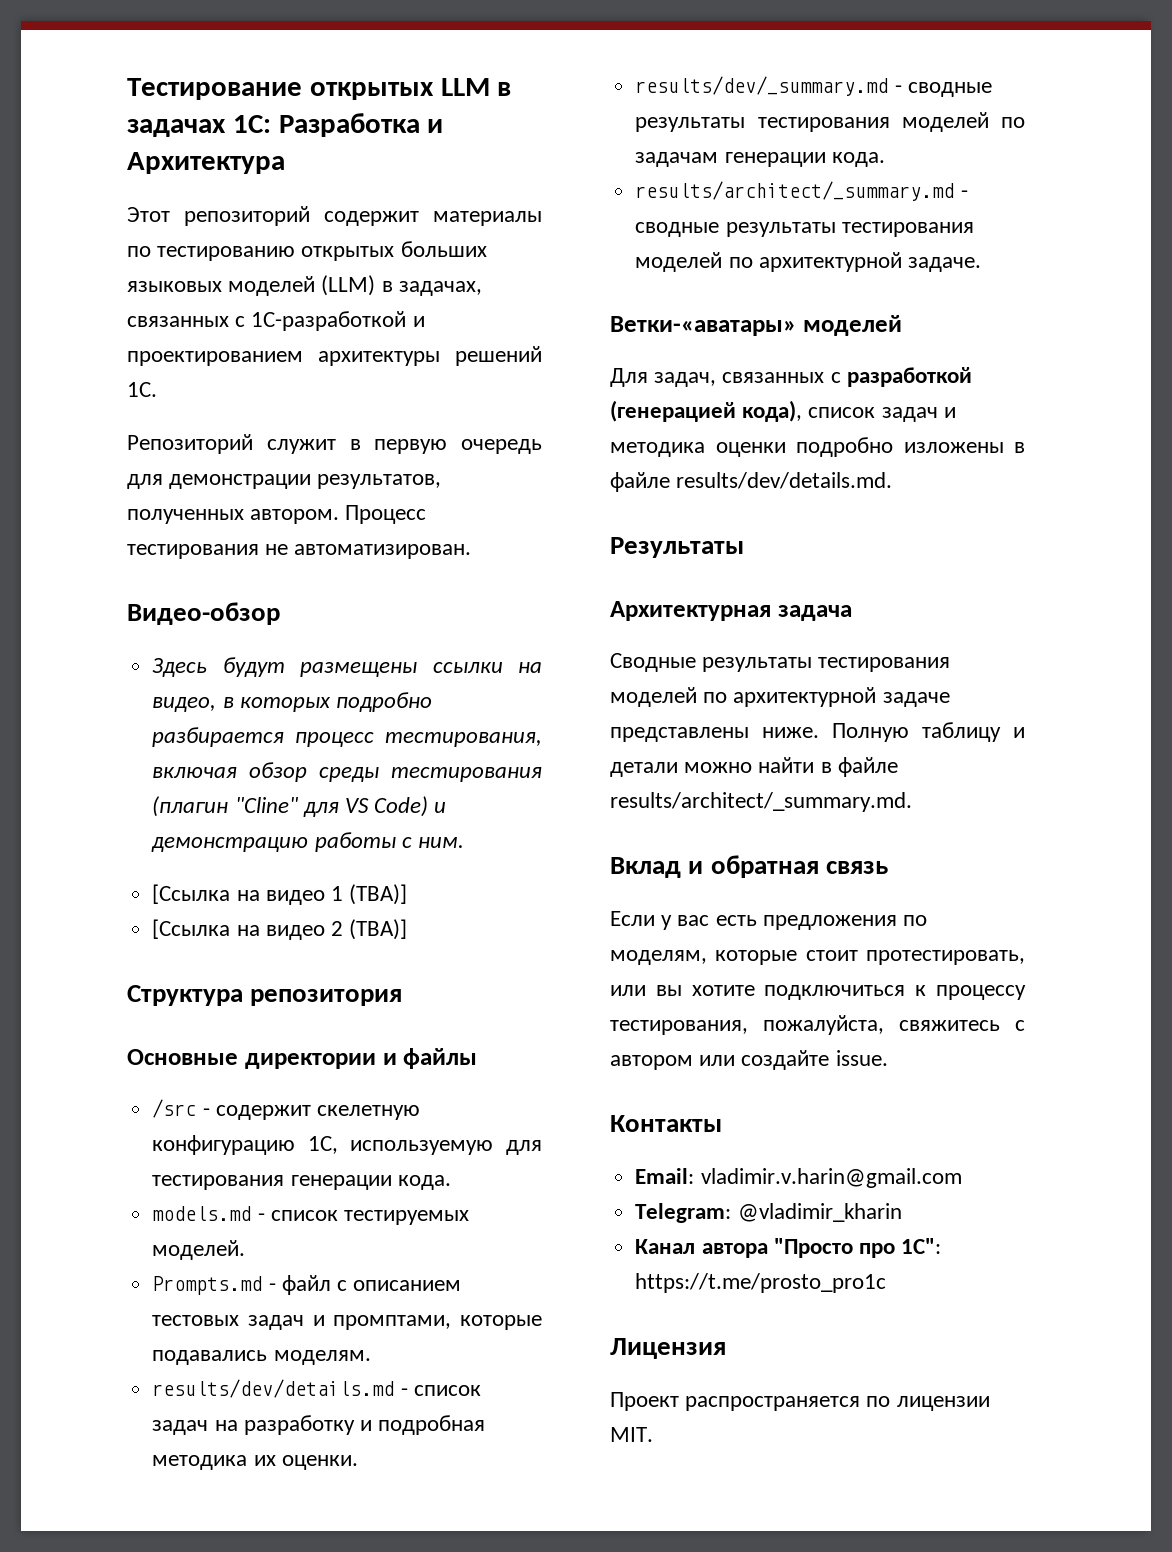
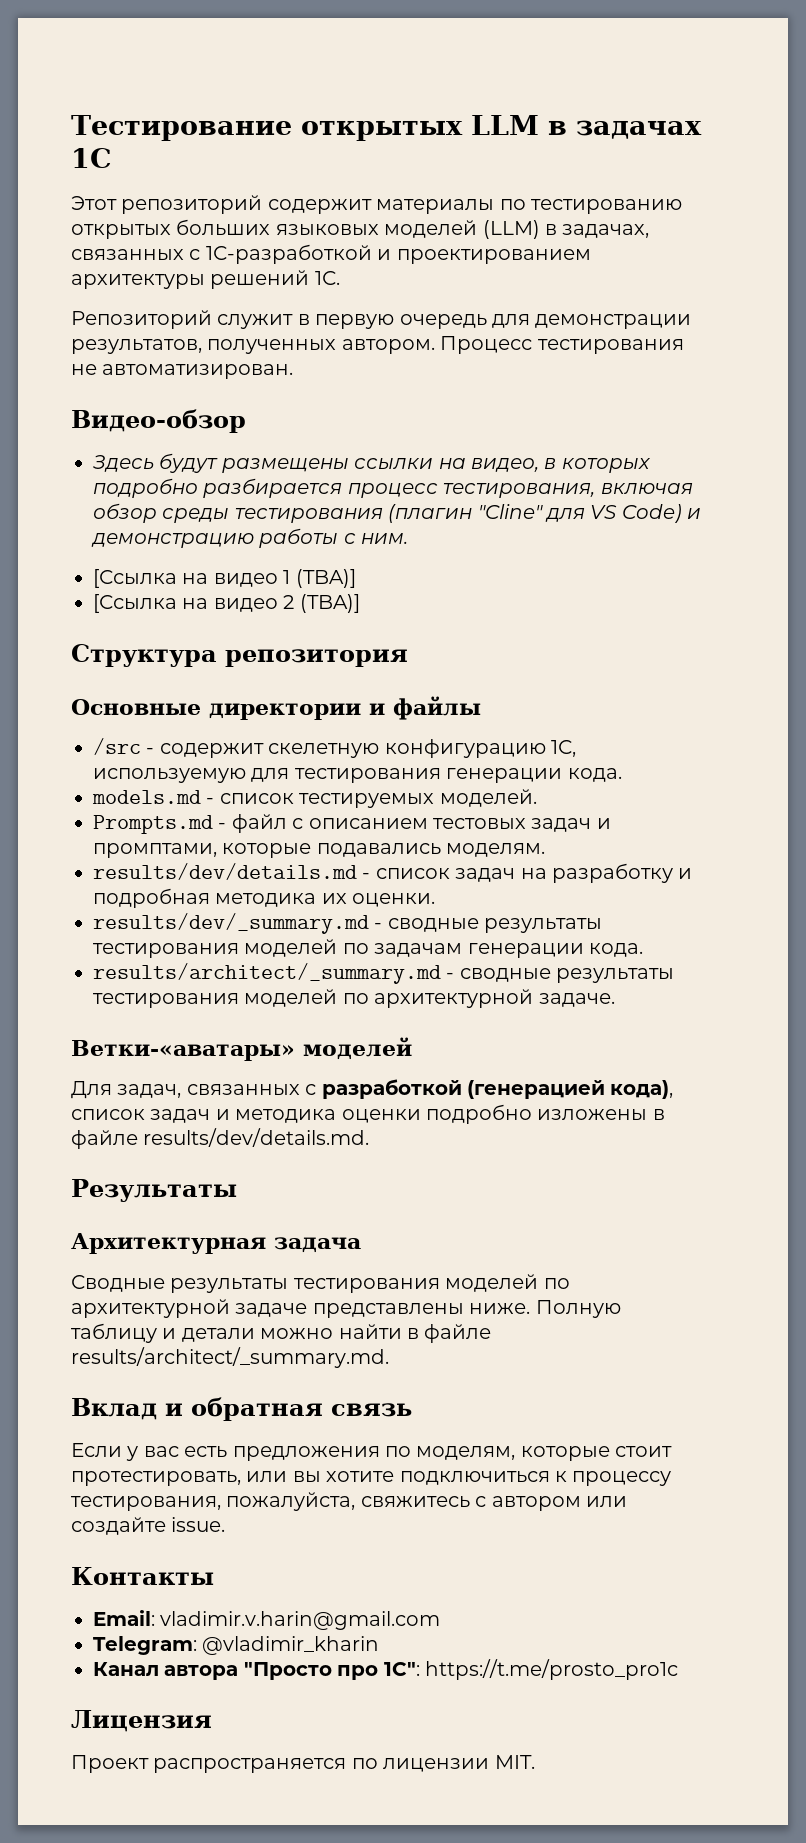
- Тестирование открытых LLM в задачах 1С: Разработка и Архитектура
+ Тестирование открытых LLM в задачах 1С

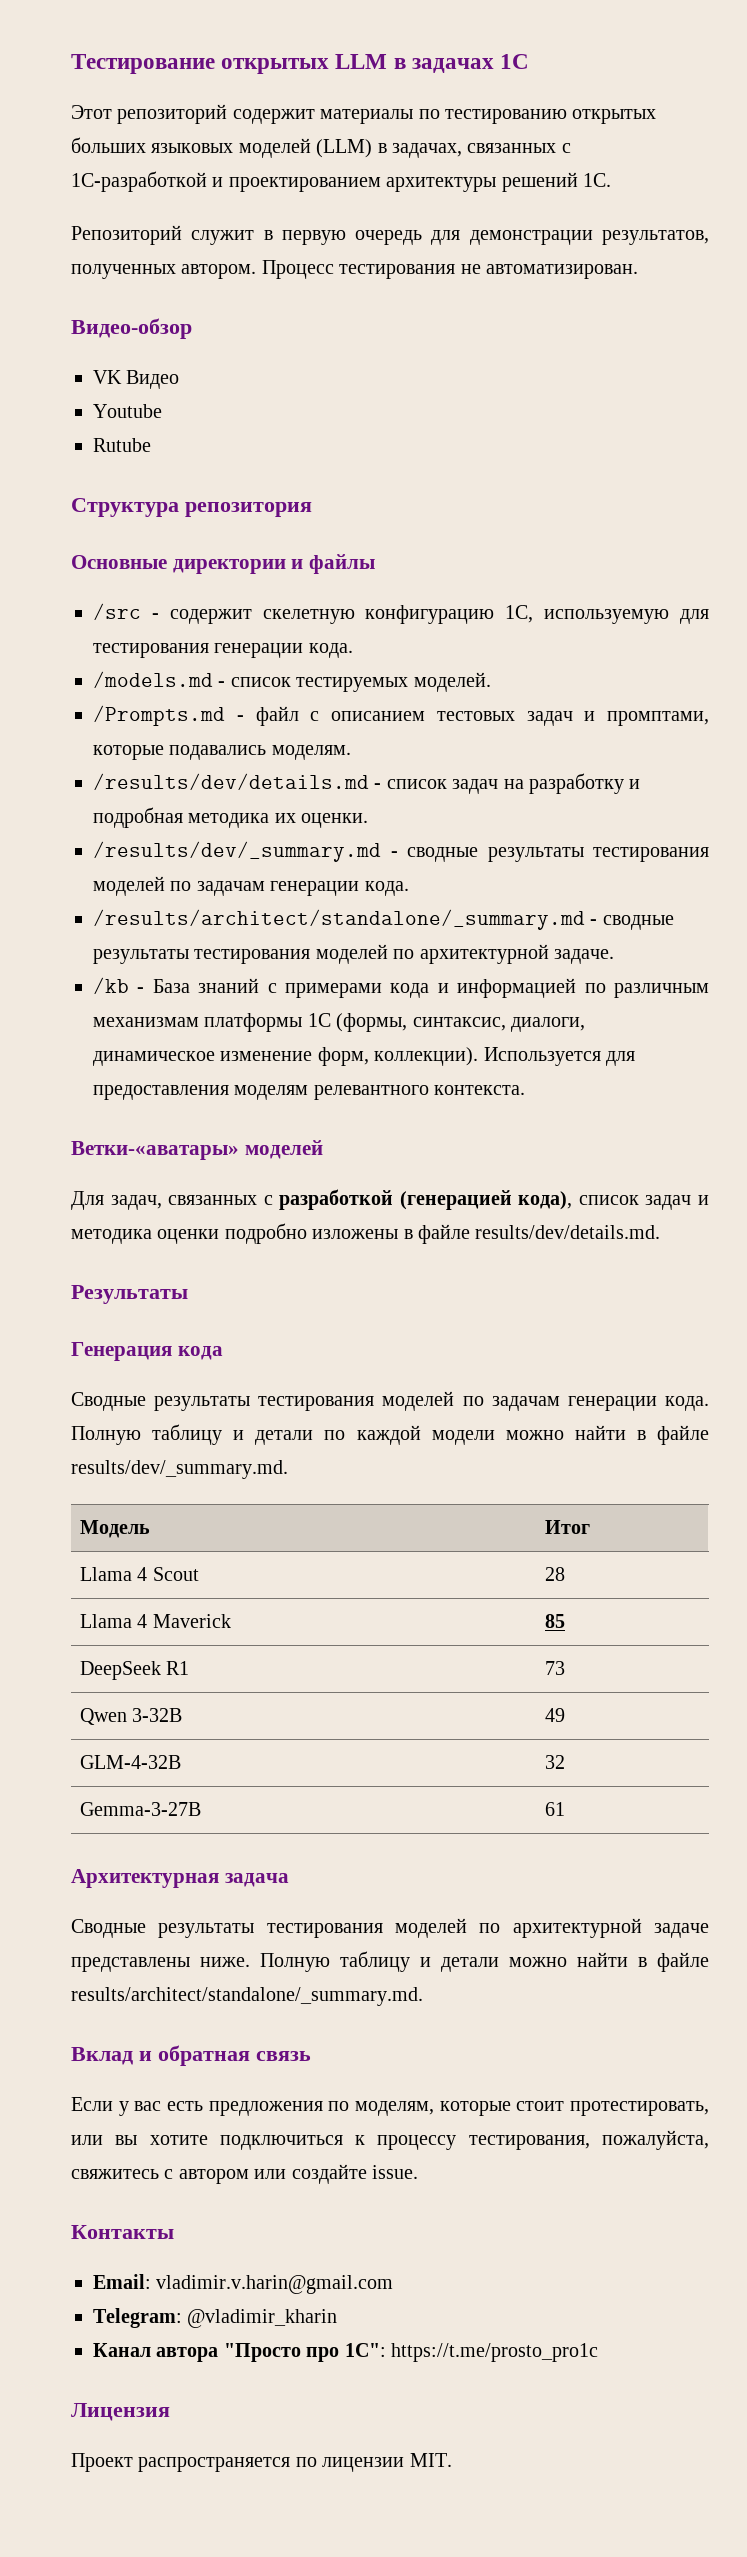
- Здесь будут размещены ссылки на видео, в которых подробно разбирается процесс тестирования, включая обзор среды тестирования (плагин "Cline" для VS Code) и демонстрацию работы с ним.
- [Ссылка на видео 1 (TBA)]
- [Ссылка на видео 2 (TBA)]
+ VK Видео
+ Youtube
+ Rutube
- models.md - список тестируемых моделей.
+ /models.md - список тестируемых моделей.
- Prompts.md - файл с описанием тестовых задач и промптами, которые подавались моделям.
+ /Prompts.md - файл с описанием тестовых задач и промптами, которые подавались моделям.
- results/dev/details.md - список задач на разработку и подробная методика их оценки.
+ /results/dev/details.md - список задач на разработку и подробная методика их оценки.
- results/dev/_summary.md - сводные результаты тестирования моделей по задачам генерации кода.
+ /results/dev/_summary.md - сводные результаты тестирования моделей по задачам генерации кода.
- results/architect/_summary.md - сводные результаты тестирования моделей по архитектурной задаче.
+ /results/architect/standalone/_summary.md - сводные результаты тестирования моделей по архитектурной задаче.
+ /kb - База знаний с примерами кода и информацией по различным механизмам платформы 1С (формы, синтаксис, диалоги, динамическое изменение форм, коллекции). Используется для предоставления моделям релевантного контекста.
+ Генерация кода
+ Сводные результаты тестирования моделей по задачам генерации кода. Полную таблицу и детали по каждой модели можно найти в файле results/dev/_summary.md.
+ Модель | Итог
+ Llama 4 Scout | 28
+ Llama 4 Maverick | 85
+ DeepSeek R1 | 73
+ Qwen 3-32B | 49
+ GLM-4-32B | 32
+ Gemma-3-27B | 61
- Полную таблицу и детали можно найти в файле results/architect/_summary.md.
+ Полную таблицу и детали можно найти в файле results/architect/standalone/_summary.md.

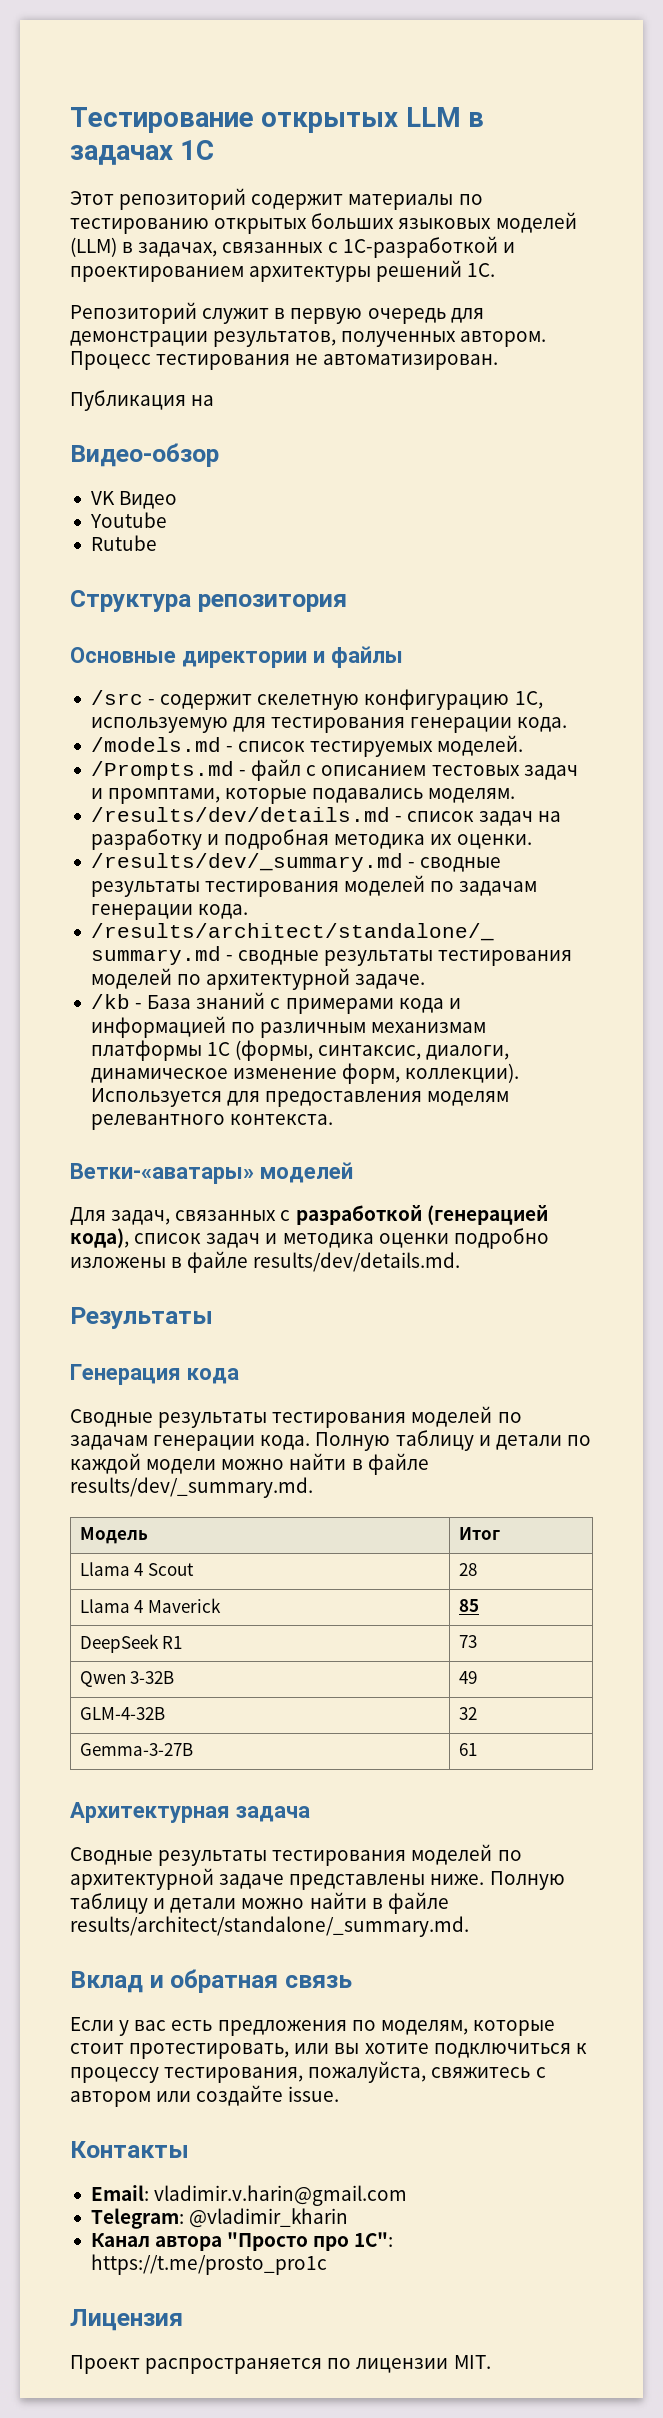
+ Публикация на

